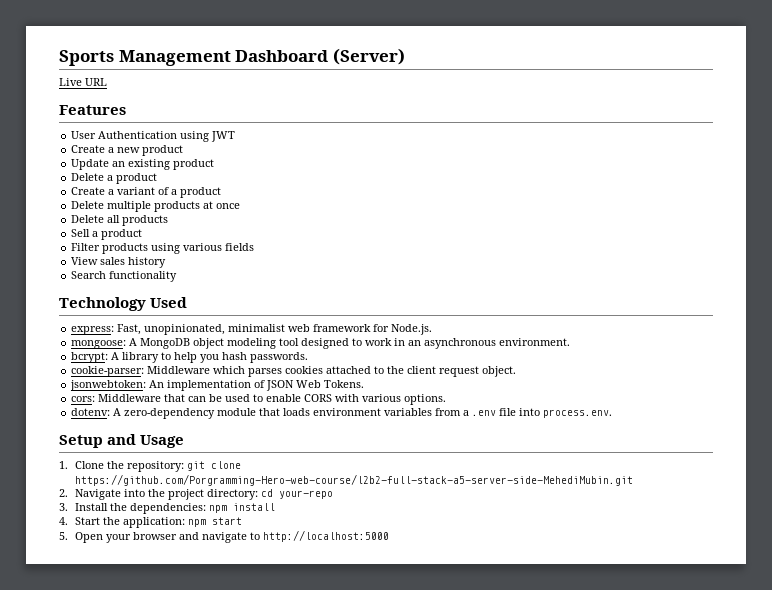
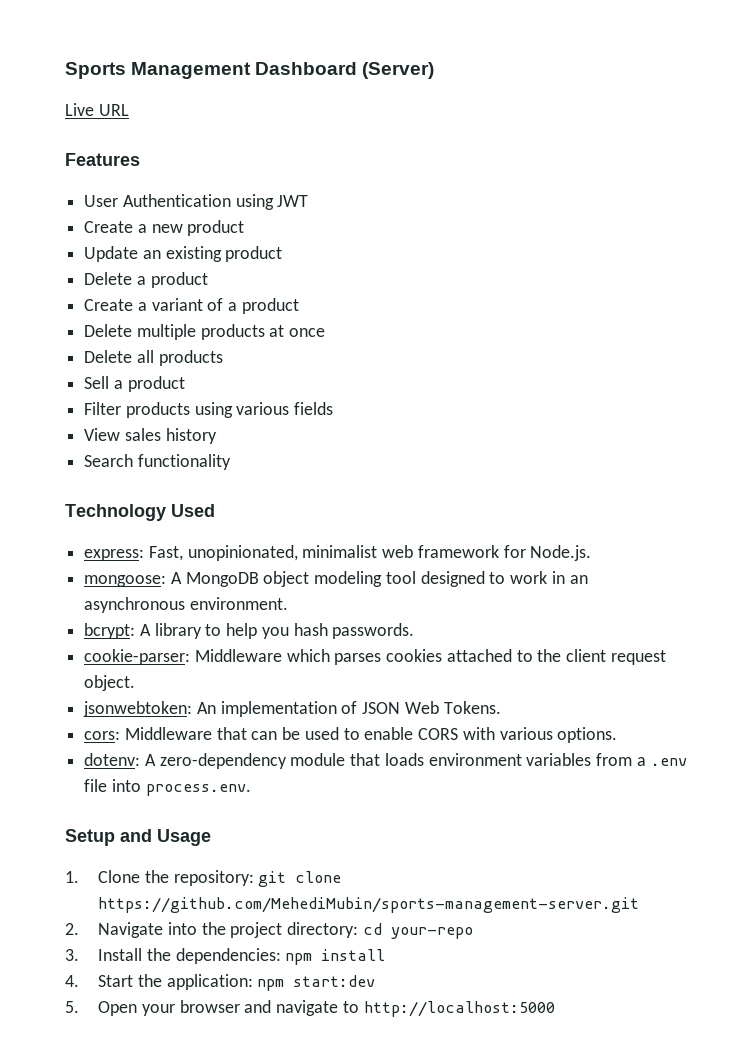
- 1. Clone the repository: git clone https://github.com/Porgramming-Hero-web-course/l2b2-full-stack-a5-server-side-MehediMubin.git
+ 1. Clone the repository: git clone https://github.com/MehediMubin/sports-management-server.git
- 4. Start the application: npm start
+ 4. Start the application: npm start:dev

